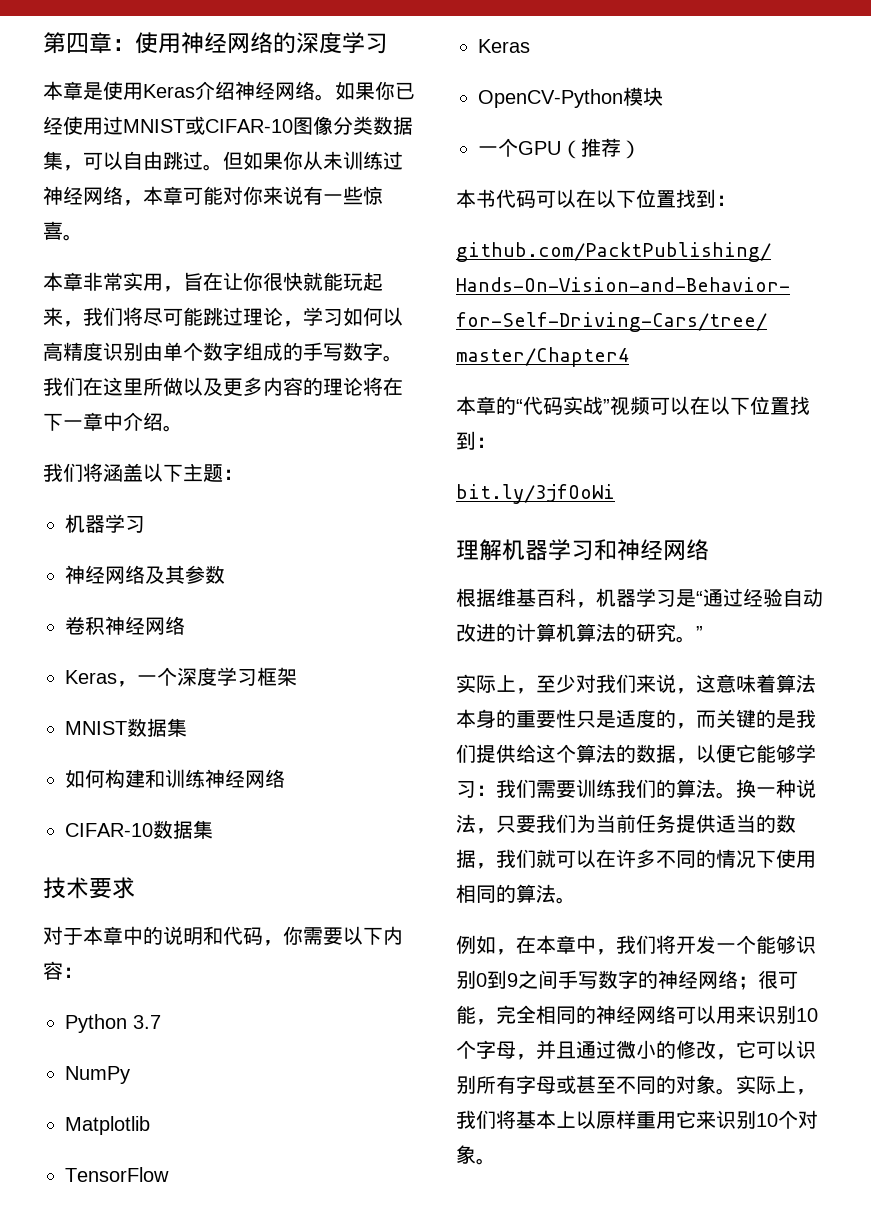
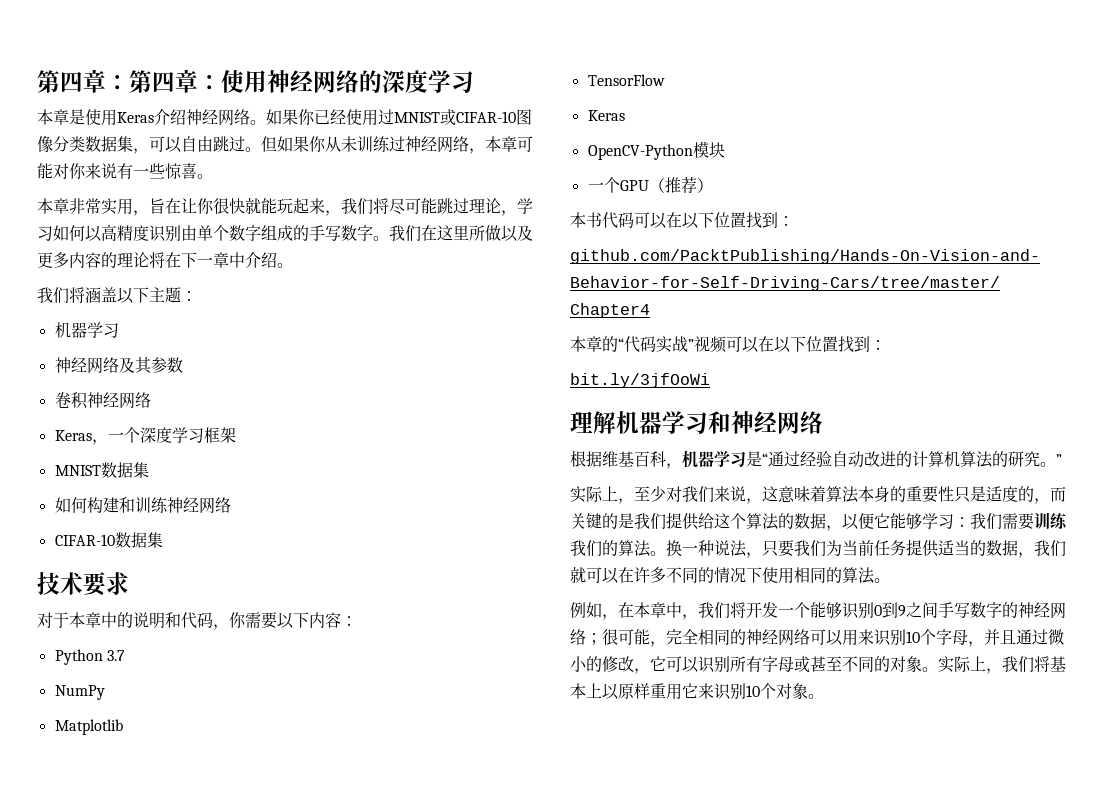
- 第四章：使用神经网络的深度学习
+ 第四章：第四章：使用神经网络的深度学习

